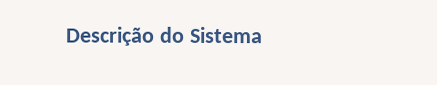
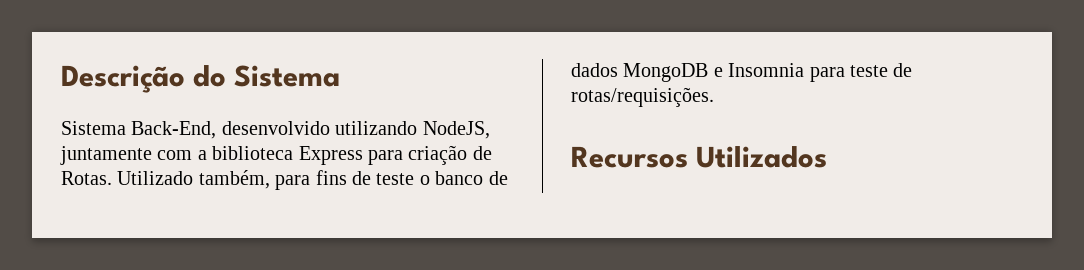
+ Sistema Back-End, desenvolvido utilizando NodeJS, juntamente com a biblioteca Express para criação de Rotas. Utilizado também, para fins de teste o banco de dados MongoDB e Insomnia para teste de rotas/requisições.
+ Recursos Utilizados

